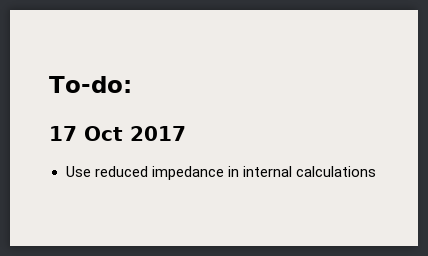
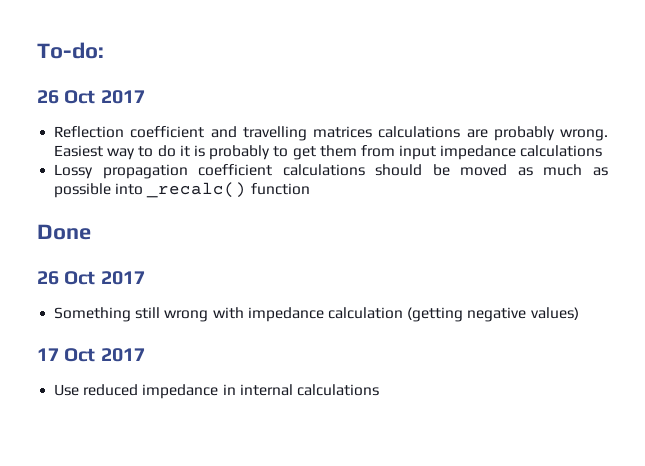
  To-do:
+ 26 Oct 2017
+ Reflection coefficient and travelling matrices calculations are probably wrong. Easiest way to do it is probably to get them from input impedance calculations
+ Lossy propagation coefficient calculations should be moved as much as possible into _recalc() function
+ Done
+ 26 Oct 2017
+ Something still wrong with impedance calculation (getting negative values)

